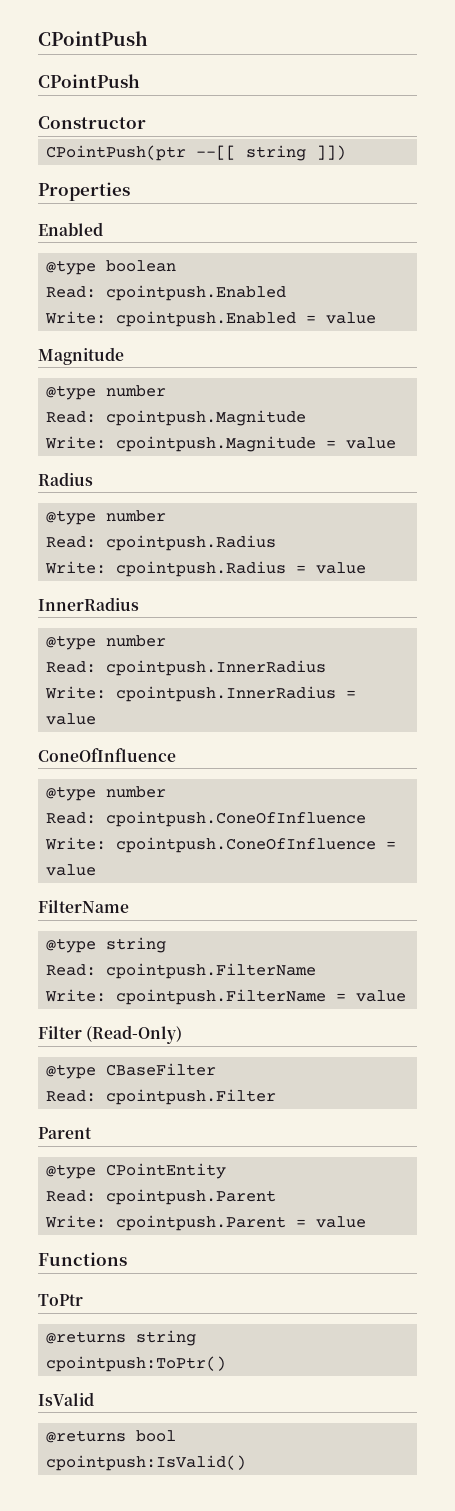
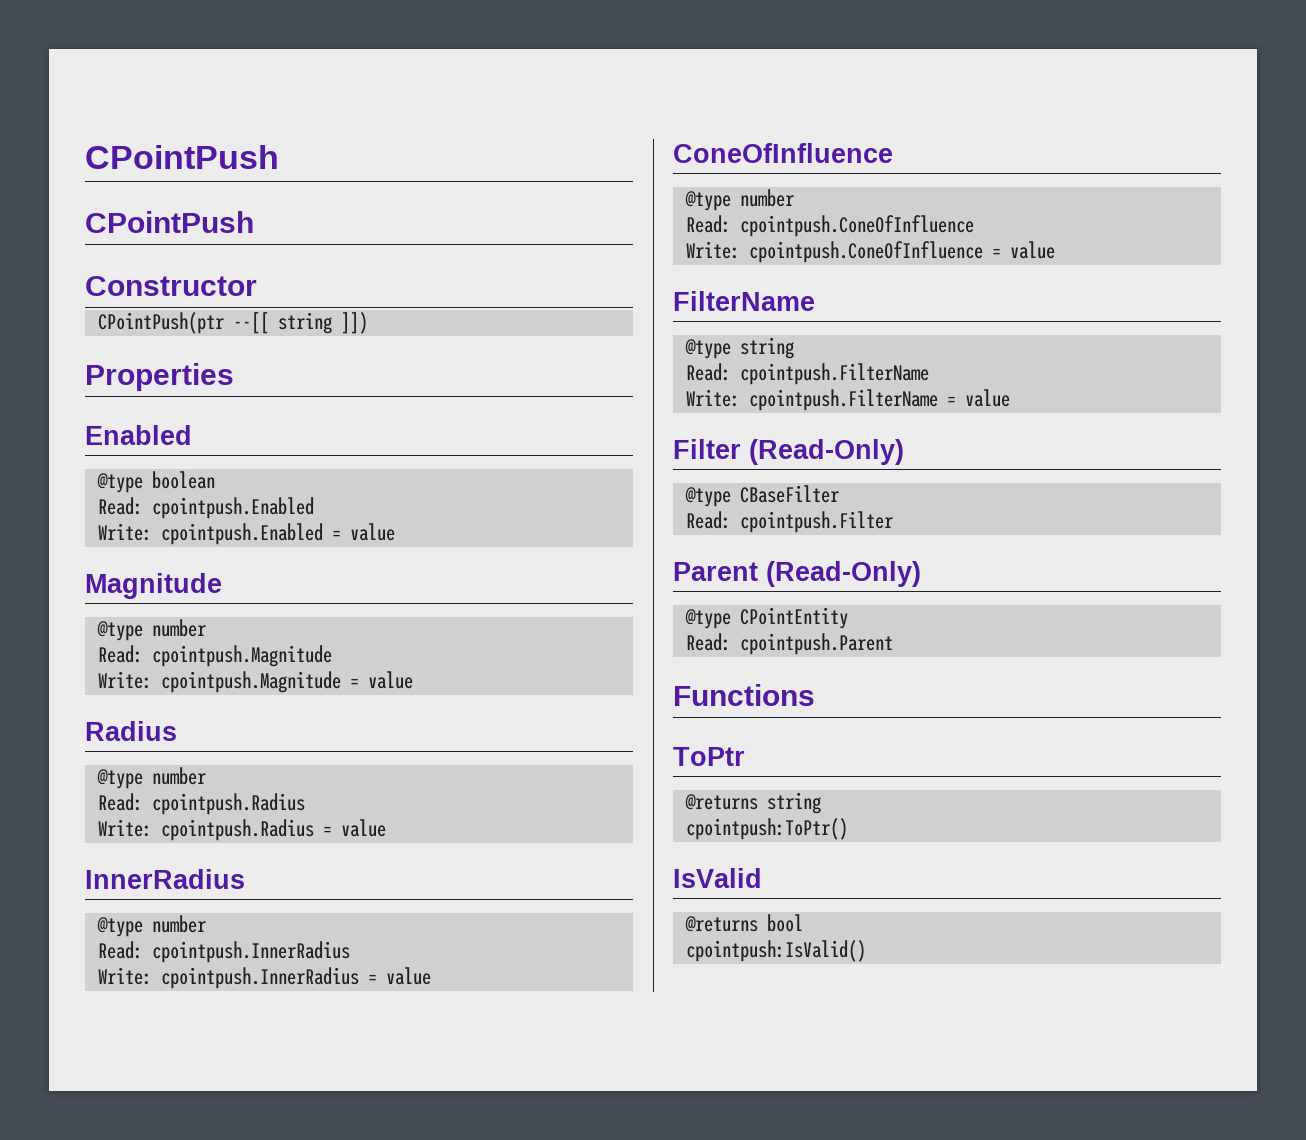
- Parent
+ Parent (Read-Only)
- Write: cpointpush.Parent = value

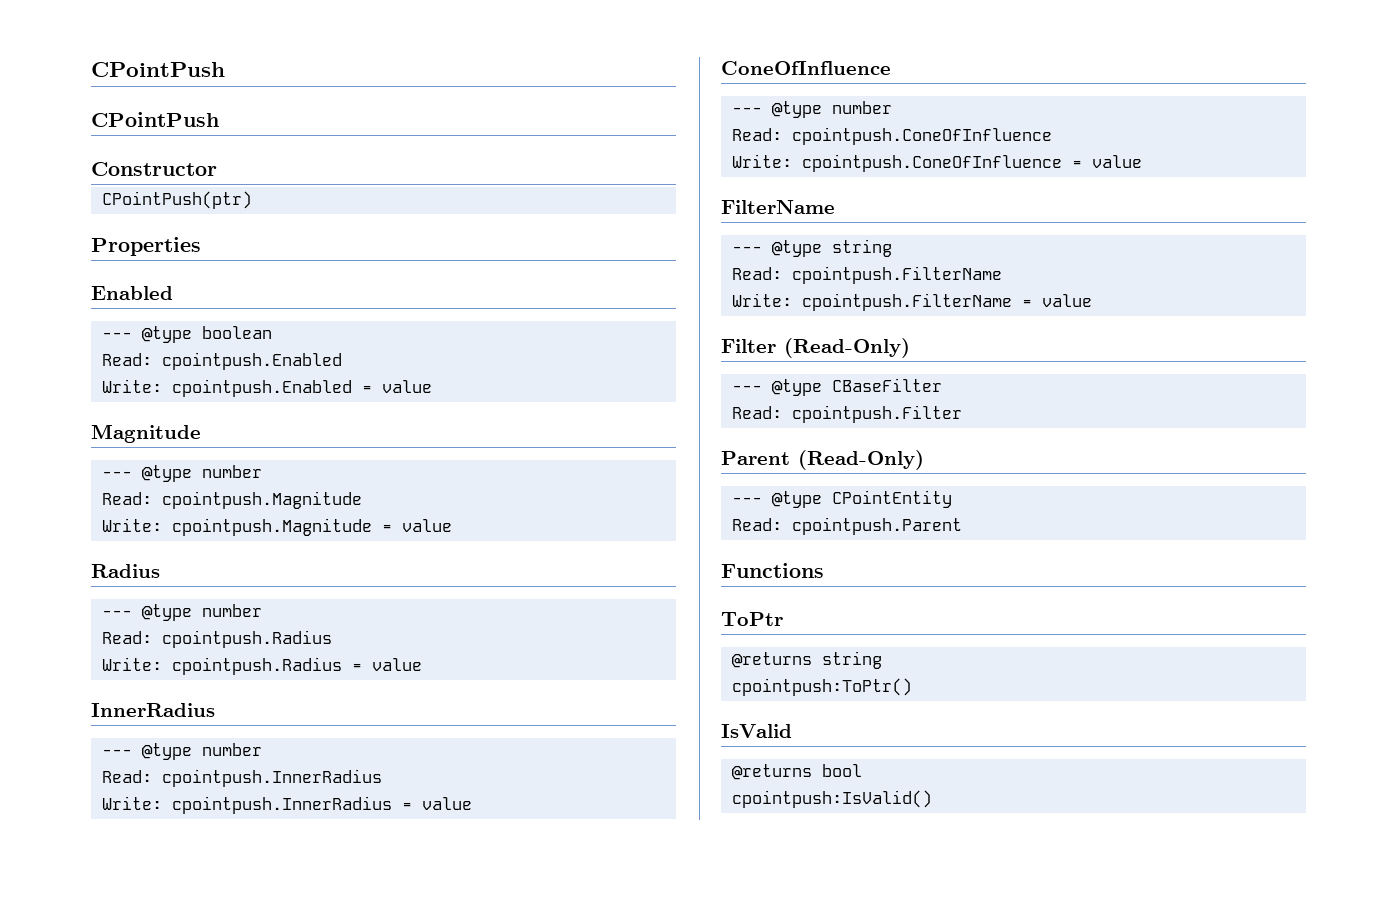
- CPointPush(ptr --[[ string ]])
+ CPointPush(ptr)
- @type boolean
+ --- @type boolean
  Magnitude
- @type number
+ --- @type number
  Radius
- @type number
+ --- @type number
  InnerRadius
- @type number
+ --- @type number
  ConeOfInfluence
- @type number
+ --- @type number
- @type string
+ --- @type string
- @type CBaseFilter
+ --- @type CBaseFilter
- @type CPointEntity
+ --- @type CPointEntity

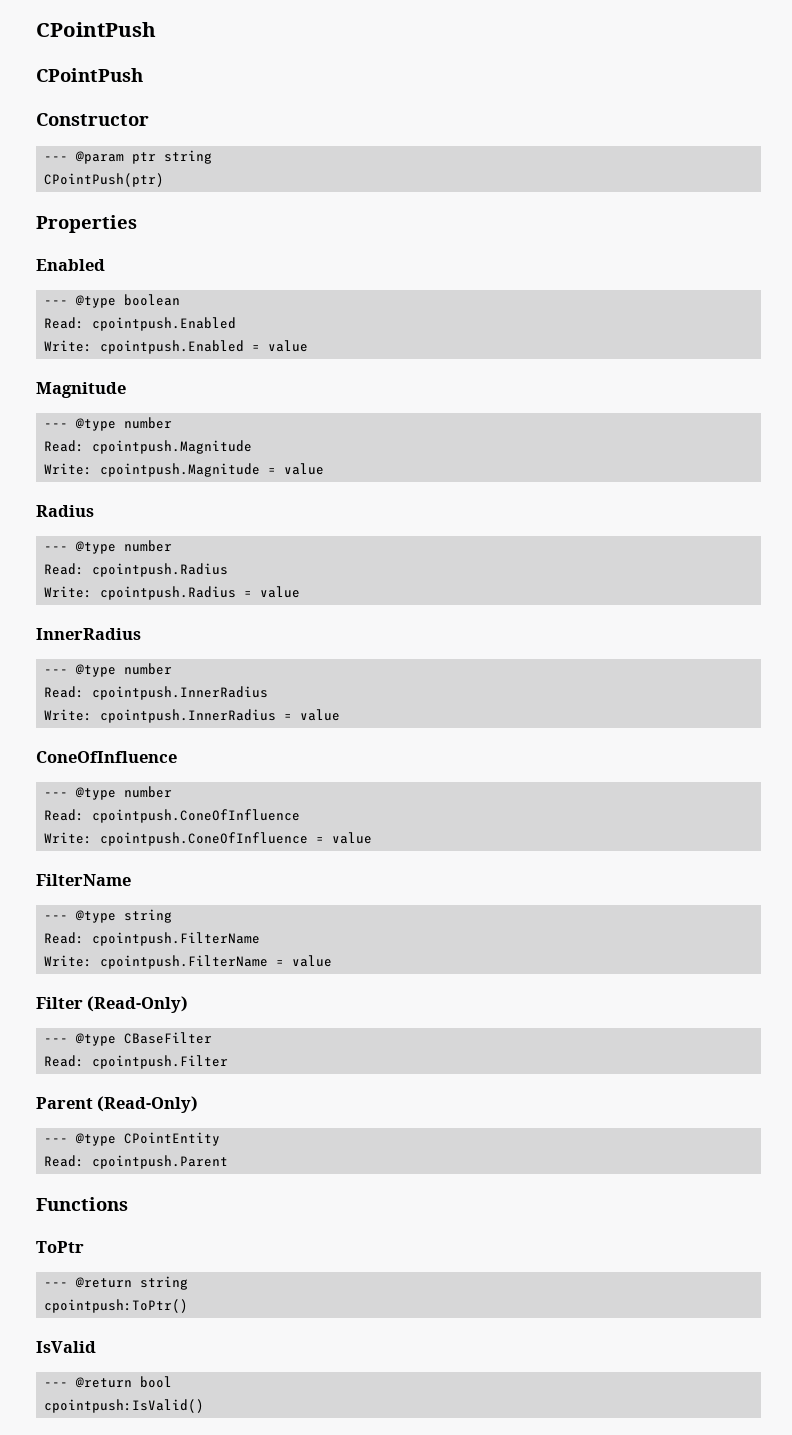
+ --- @param ptr string
- @returns string
+ --- @return string
- @returns bool
+ --- @return bool

